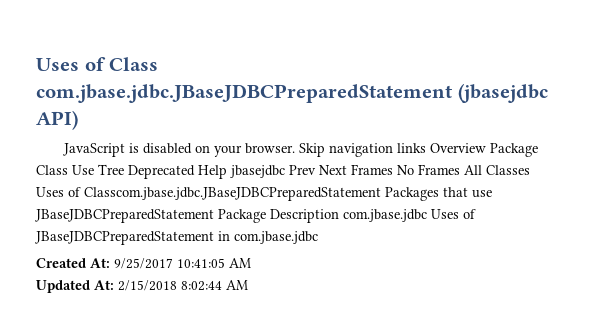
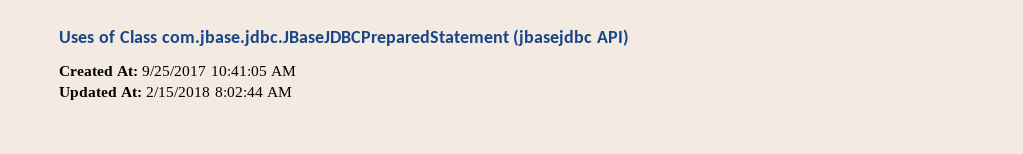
- JavaScript is disabled on your browser. Skip navigation links Overview Package Class Use Tree Deprecated Help jbasejdbc Prev Next Frames No Frames All Classes Uses of Classcom.jbase.jdbc.JBaseJDBCPreparedStatement Packages that use JBaseJDBCPreparedStatement Package Description com.jbase.jdbc Uses of JBaseJDBCPreparedStatement in com.jbase.jdbc

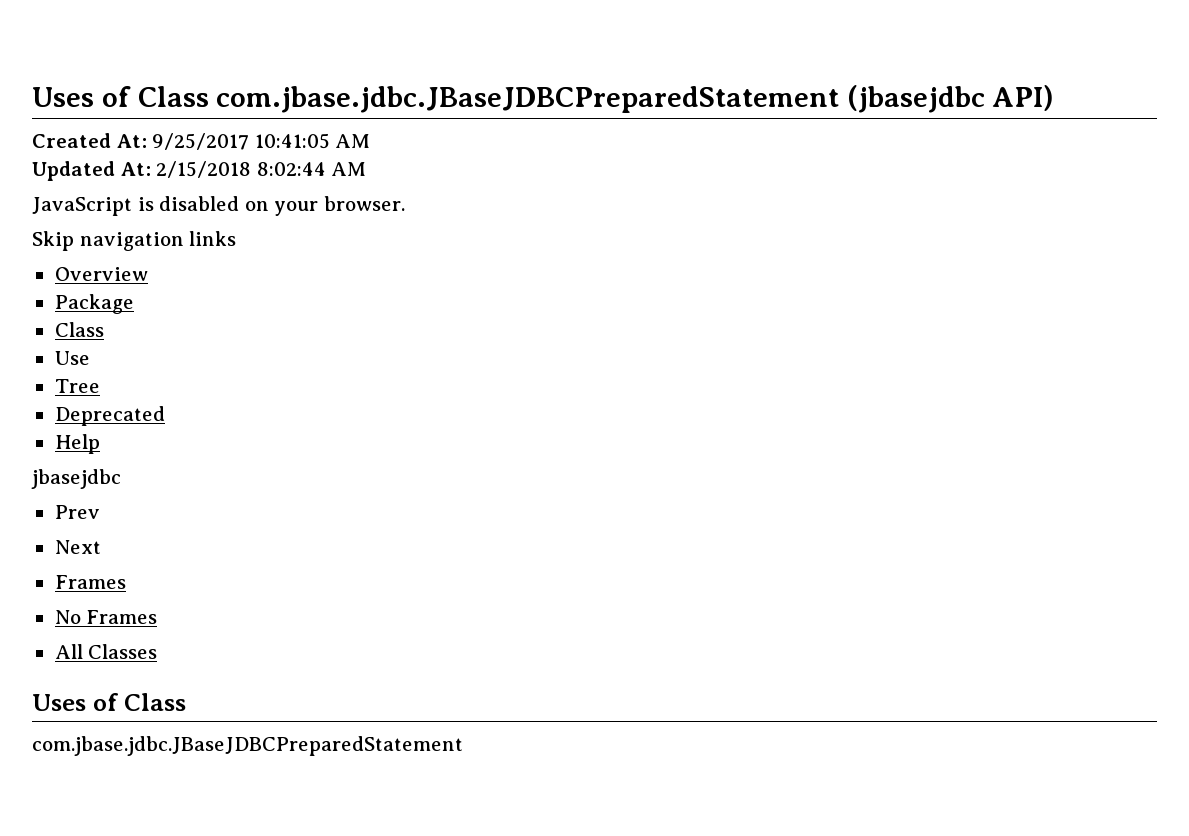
+ JavaScript is disabled on your browser.
+ Skip navigation links
+ Overview
+ Package
+ Class
+ Use
+ Tree
+ Deprecated
+ Help
+ jbasejdbc
+ Prev
+ Next
+ Frames
+ No Frames
+ All Classes
+ Uses of Class
+ com.jbase.jdbc.JBaseJDBCPreparedStatement

